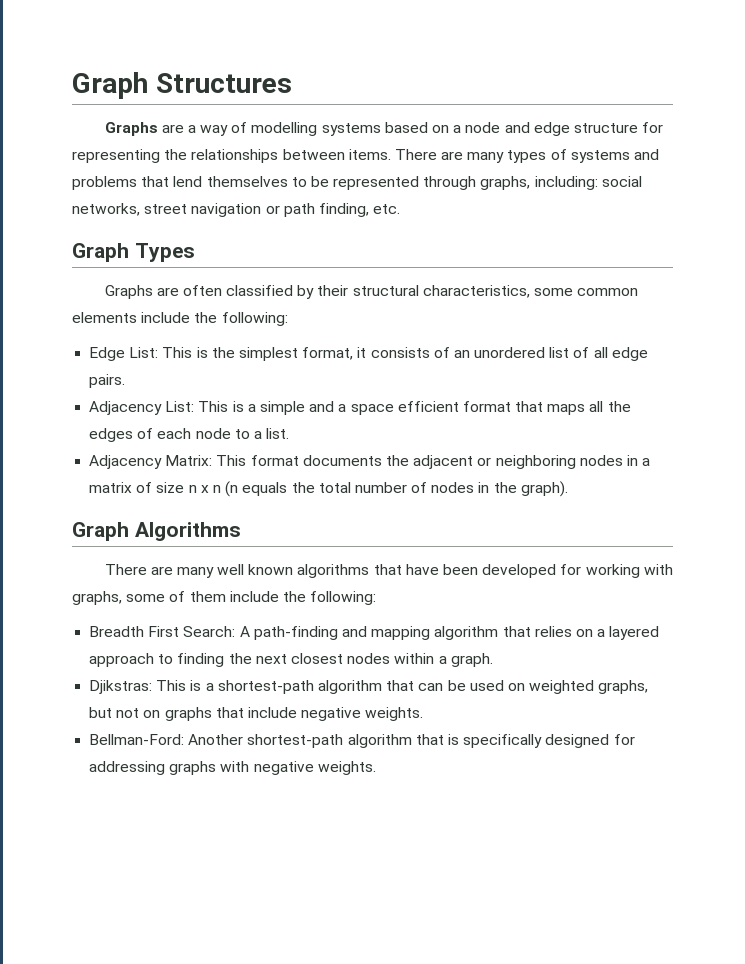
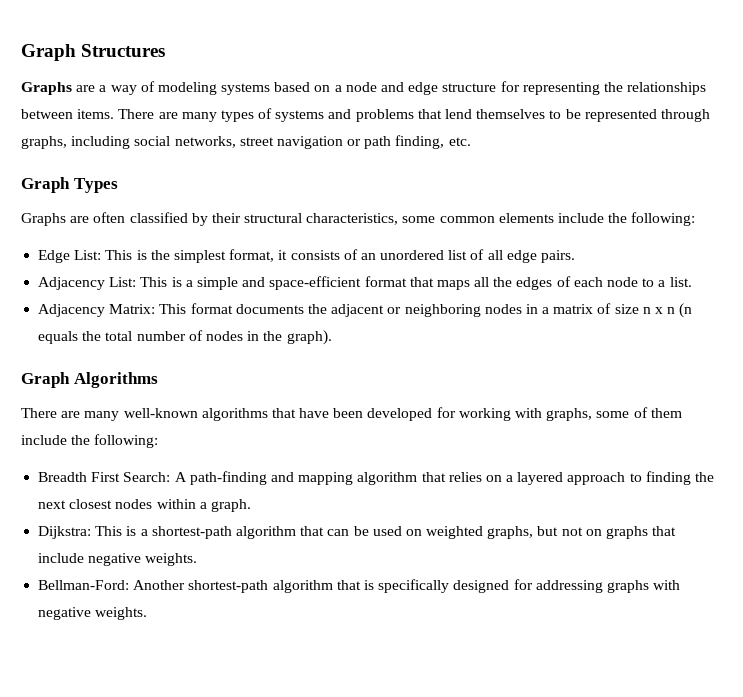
- Graphs are a way of modelling systems based on a node and edge structure for representing the relationships between items.
+ Graphs are a way of modeling systems based on a node and edge structure for representing the relationships between items.
- There are many types of systems and problems that lend themselves to be represented through graphs, including: social networks, street navigation or path finding, etc.
+ There are many types of systems and problems that lend themselves to be represented through graphs, including social networks, street navigation or path finding, etc.
- Adjacency List: This is a simple and a space efficient format that maps all the edges of each node to a list.
+ Adjacency List: This is a simple and space-efficient format that maps all the edges of each node to a list.
- There are many well known algorithms that have been developed for working with graphs, some of them include the following:
+ There are many well-known algorithms that have been developed for working with graphs, some of them include the following:
- Djikstras: This is a shortest-path algorithm that can be used on weighted graphs, but not on graphs that include negative weights.
+ Dijkstra: This is a shortest-path algorithm that can be used on weighted graphs, but not on graphs that include negative weights.

